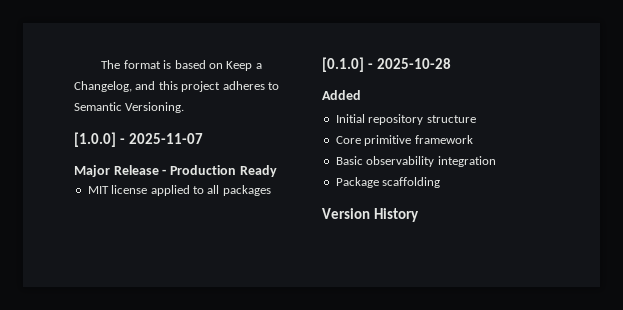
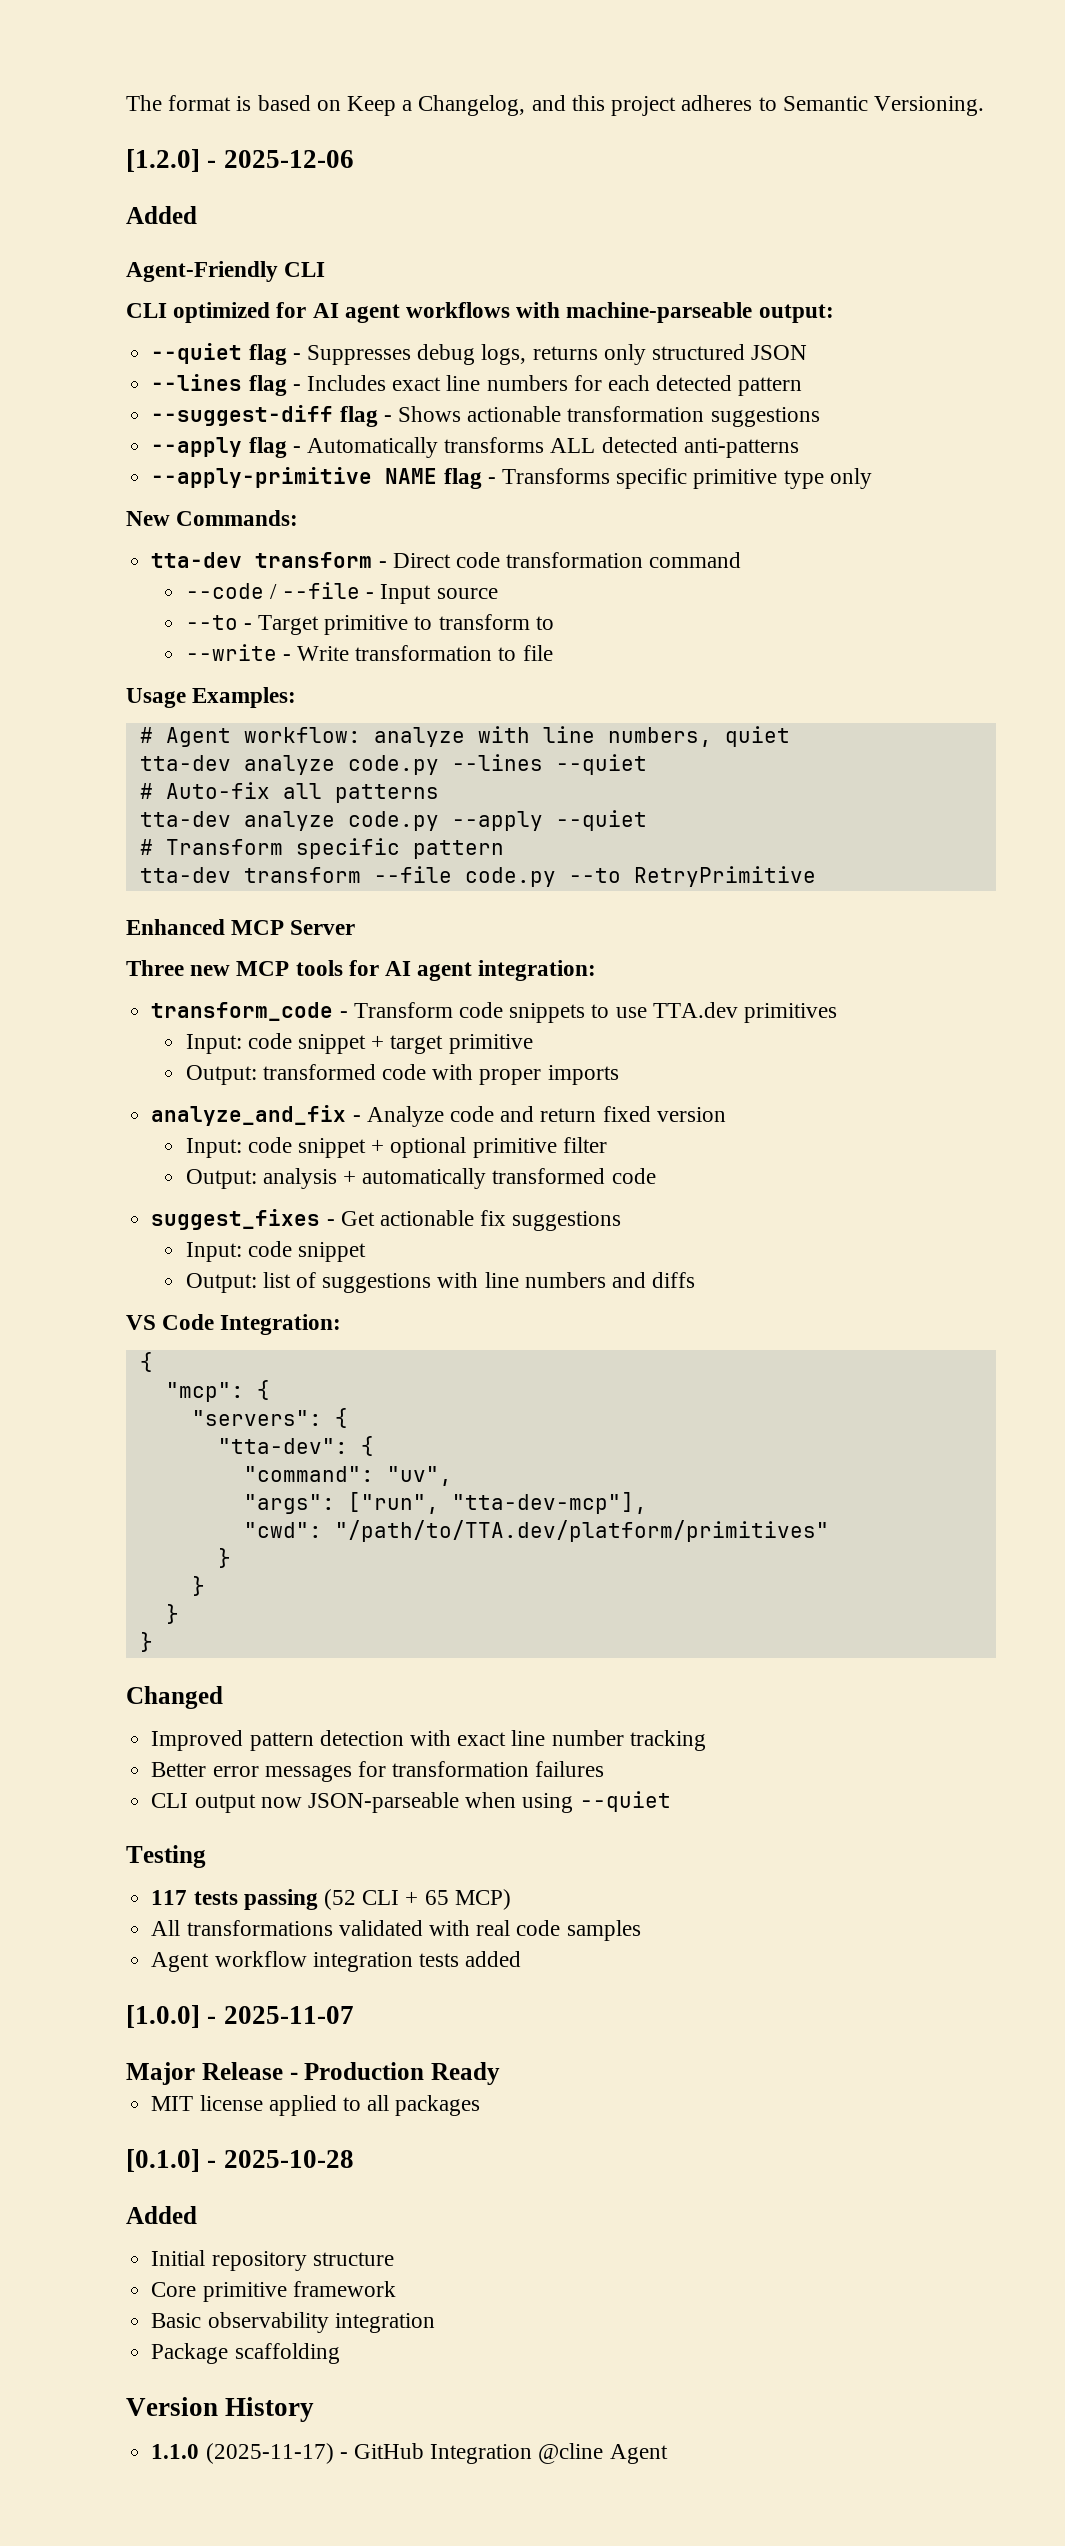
+ [1.2.0] - 2025-12-06
+ Added
+ Agent-Friendly CLI
+ CLI optimized for AI agent workflows with machine-parseable output:
+ --quiet flag - Suppresses debug logs, returns only structured JSON
+ --lines flag - Includes exact line numbers for each detected pattern
+ --suggest-diff flag - Shows actionable transformation suggestions
+ --apply flag - Automatically transforms ALL detected anti-patterns
+ --apply-primitive NAME flag - Transforms specific primitive type only
+ New Commands:
+ tta-dev transform - Direct code transformation command
+ --code / --file - Input source
+ --to - Target primitive to transform to
+ --write - Write transformation to file
+ Usage Examples:
+ # Agent workflow: analyze with line numbers, quiet
+ tta-dev analyze code.py --lines --quiet
+ # Auto-fix all patterns
+ tta-dev analyze code.py --apply --quiet
+ # Transform specific pattern
+ tta-dev transform --file code.py --to RetryPrimitive
+ Enhanced MCP Server
+ Three new MCP tools for AI agent integration:
+ transform_code - Transform code snippets to use TTA.dev primitives
+ Input: code snippet + target primitive
+ Output: transformed code with proper imports
+ analyze_and_fix - Analyze code and return fixed version
+ Input: code snippet + optional primitive filter
+ Output: analysis + automatically transformed code
+ suggest_fixes - Get actionable fix suggestions
+ Input: code snippet
+ Output: list of suggestions with line numbers and diffs
+ VS Code Integration:
+ {
+ "mcp": {
+ "servers": {
+ "tta-dev": {
+ "command": "uv",
+ "args": ["run", "tta-dev-mcp"],
+ "cwd": "/path/to/TTA.dev/platform/primitives"
+ }
+ }
+ }
+ }
+ Changed
+ Improved pattern detection with exact line number tracking
+ Better error messages for transformation failures
+ CLI output now JSON-parseable when using --quiet
+ Testing
+ 117 tests passing (52 CLI + 65 MCP)
+ All transformations validated with real code samples
+ Agent workflow integration tests added
+ 1.1.0 (2025-11-17) - GitHub Integration @cline Agent

